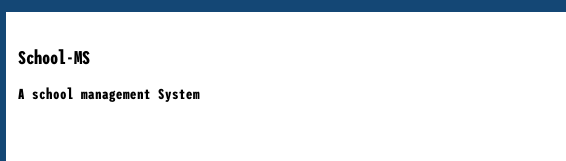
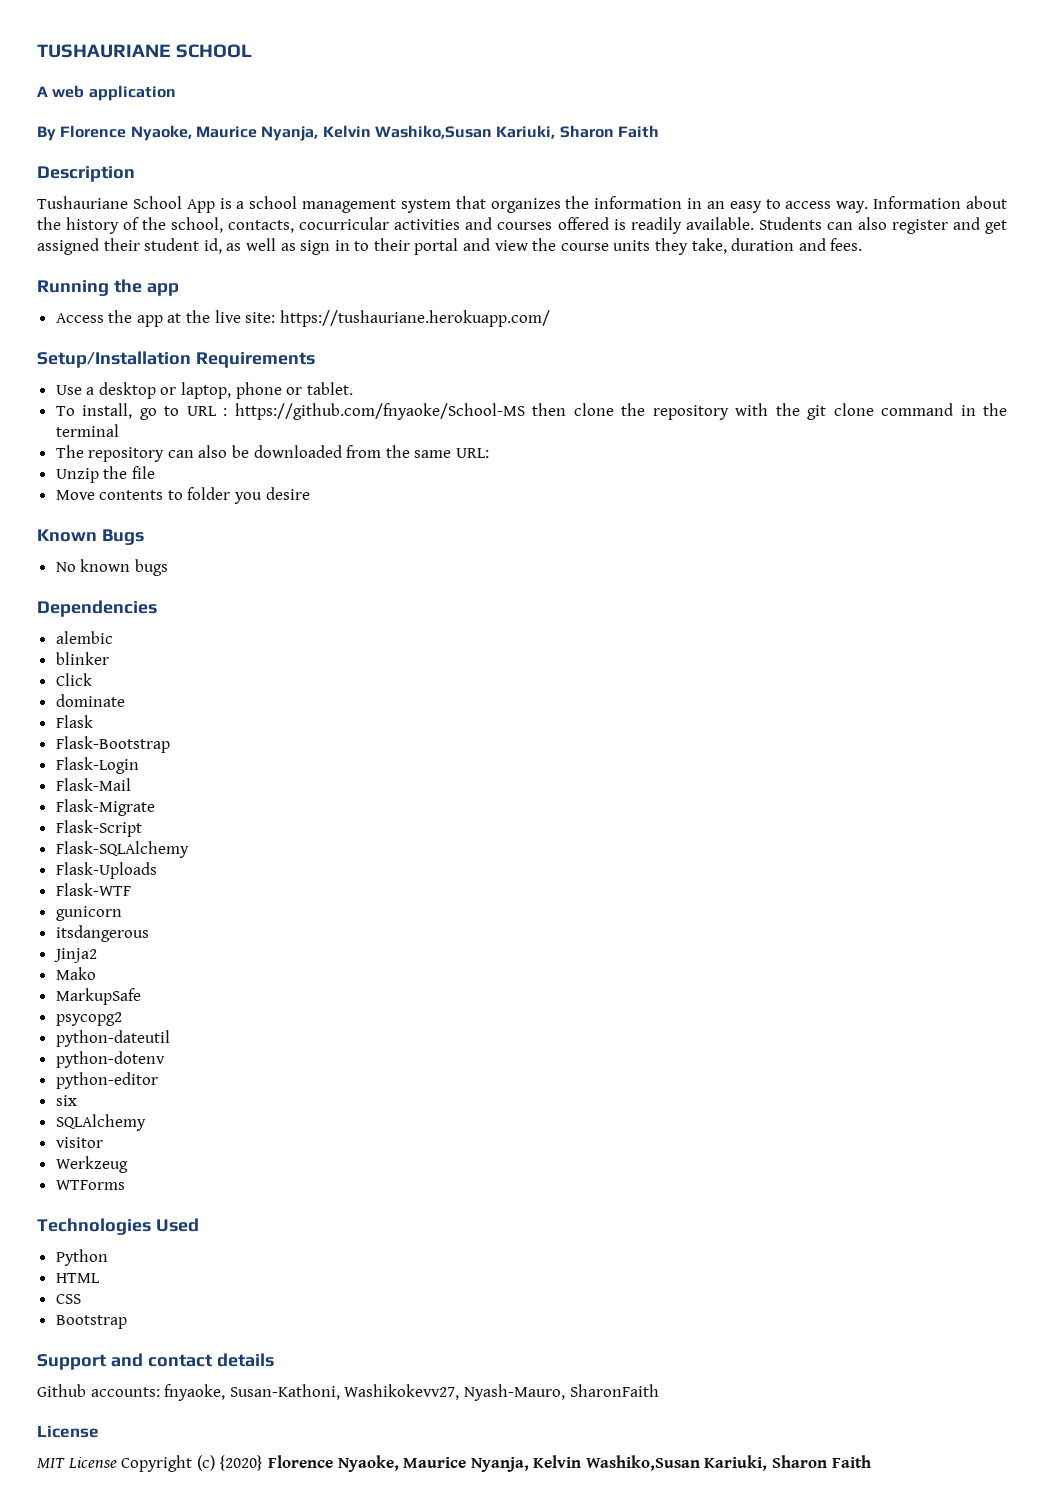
- School-MS
+ TUSHAURIANE SCHOOL
- A school management System
+ A web application
+ By Florence Nyaoke, Maurice Nyanja, Kelvin Washiko,Susan Kariuki, Sharon Faith
+ Description
+ Tushauriane School App is a school management system that organizes the information in an easy to access way. Information about the history of the school, contacts, cocurricular activities and courses offered is readily available. Students can also register and get assigned their student id, as well as sign in to their portal and view the course units they take, duration and fees.
+ Running the app
+ Access the app at the live site: https://tushauriane.herokuapp.com/
+ Setup/Installation Requirements
+ Use a desktop or laptop, phone or tablet.
+ To install, go to URL : https://github.com/fnyaoke/School-MS then clone the repository with the git clone command in the terminal
+ The repository can also be downloaded from the same URL:
+ Unzip the file
+ Move contents to folder you desire
+ Known Bugs
+ No known bugs
+ Dependencies
+ alembic
+ blinker
+ Click
+ dominate
+ Flask
+ Flask-Bootstrap
+ Flask-Login
+ Flask-Mail
+ Flask-Migrate
+ Flask-Script
+ Flask-SQLAlchemy
+ Flask-Uploads
+ Flask-WTF
+ gunicorn
+ itsdangerous
+ Jinja2
+ Mako
+ MarkupSafe
+ psycopg2
+ python-dateutil
+ python-dotenv
+ python-editor
+ six
+ SQLAlchemy
+ visitor
+ Werkzeug
+ WTForms
+ Technologies Used
+ Python
+ HTML
+ CSS
+ Bootstrap
+ Support and contact details
+ Github accounts: fnyaoke, Susan-Kathoni, Washikokevv27, Nyash-Mauro, SharonFaith
+ License
+ MIT License Copyright (c) {2020} Florence Nyaoke, Maurice Nyanja, Kelvin Washiko,Susan Kariuki, Sharon Faith

